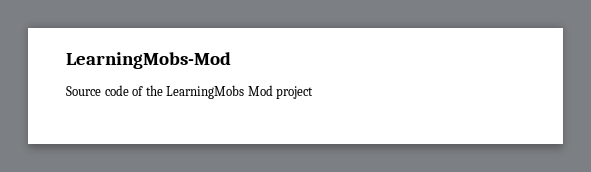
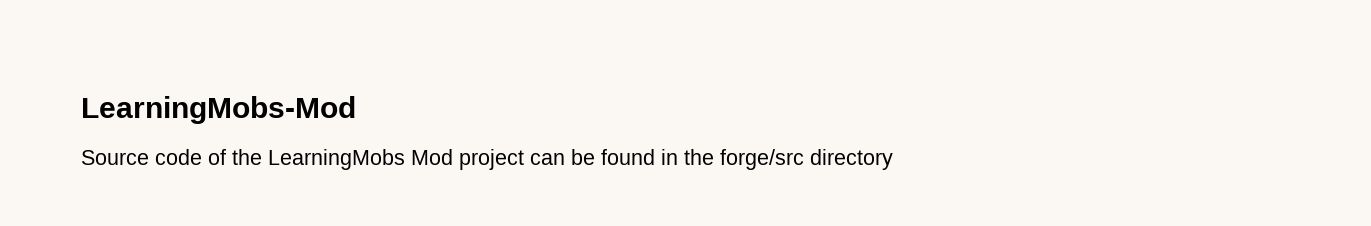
- Source code of the LearningMobs Mod project
+ Source code of the LearningMobs Mod project can be found in the forge/src directory

